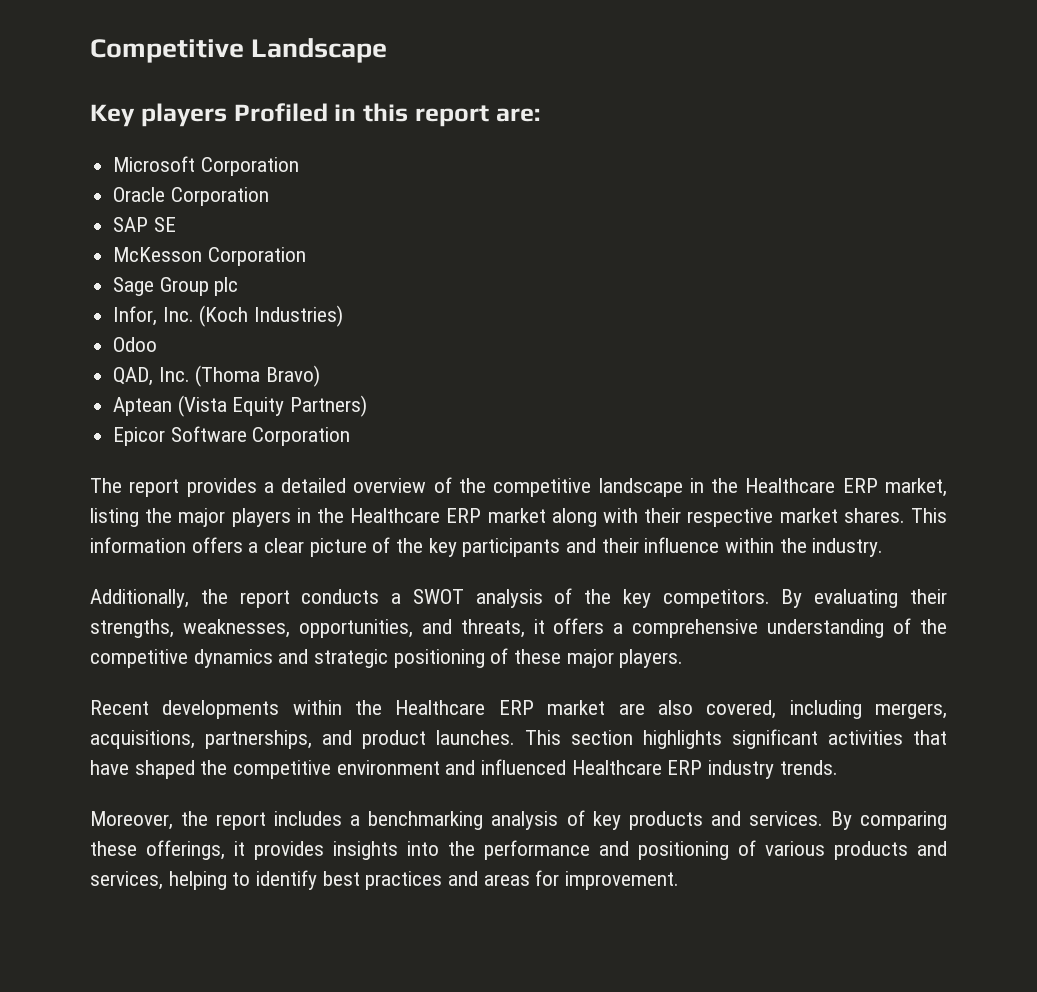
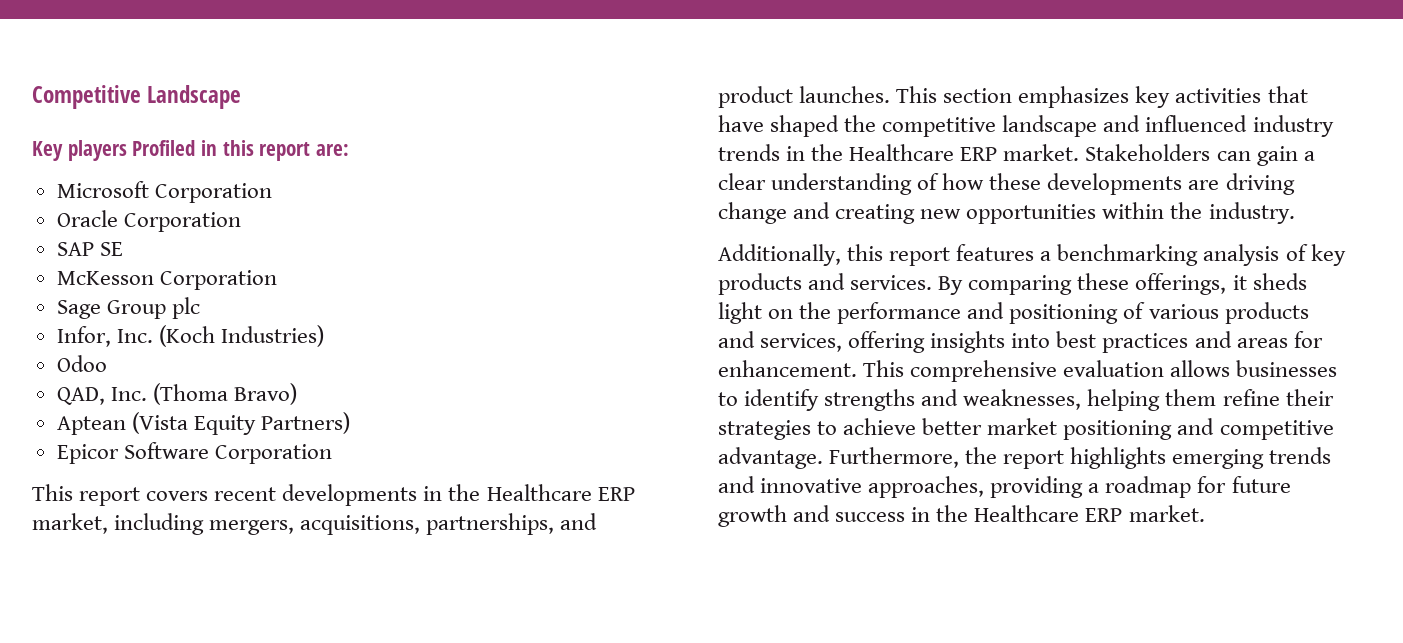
- The report provides a detailed overview of the competitive landscape in the Healthcare ERP market, listing the major players in the Healthcare ERP market along with their respective market shares. This information offers a clear picture of the key participants and their influence within the industry.
- Additionally, the report conducts a SWOT analysis of the key competitors. By evaluating their strengths, weaknesses, opportunities, and threats, it offers a comprehensive understanding of the competitive dynamics and strategic positioning of these major players.
- Recent developments within the Healthcare ERP market are also covered, including mergers, acquisitions, partnerships, and product launches.
+ This report covers recent developments in the Healthcare ERP market, including mergers, acquisitions, partnerships, and product launches.
- This section highlights significant activities that have shaped the competitive environment and influenced Healthcare ERP industry trends.
- Moreover, the report includes a benchmarking analysis of key products and services.
+ This section emphasizes key activities that have shaped the competitive landscape and influenced industry trends in the Healthcare ERP market. Stakeholders can gain a clear understanding of how these developments are driving change and creating new opportunities within the industry.
+ Additionally, this report features a benchmarking analysis of key products and services.
- By comparing these offerings, it provides insights into the performance and positioning of various products and services, helping to identify best practices and areas for improvement.
+ By comparing these offerings, it sheds light on the performance and positioning of various products and services, offering insights into best practices and areas for enhancement. This comprehensive evaluation allows businesses to identify strengths and weaknesses, helping them refine their strategies to achieve better market positioning and competitive advantage. Furthermore, the report highlights emerging trends and innovative approaches, providing a roadmap for future growth and success in the Healthcare ERP market.

